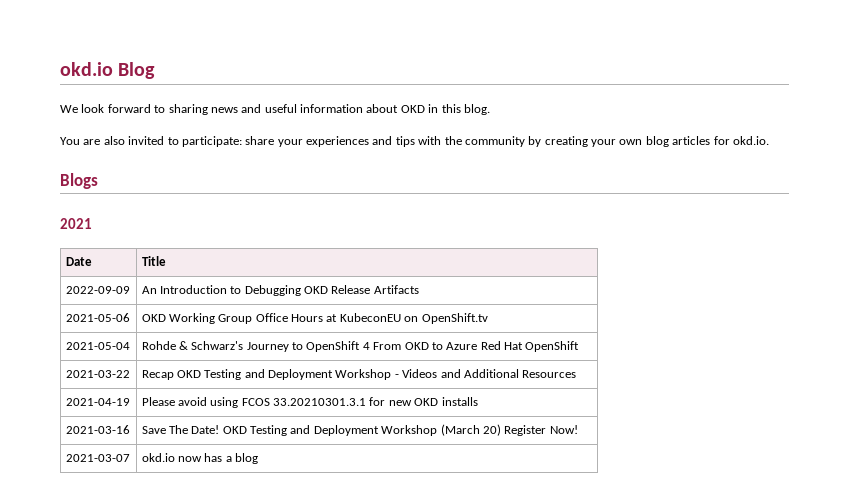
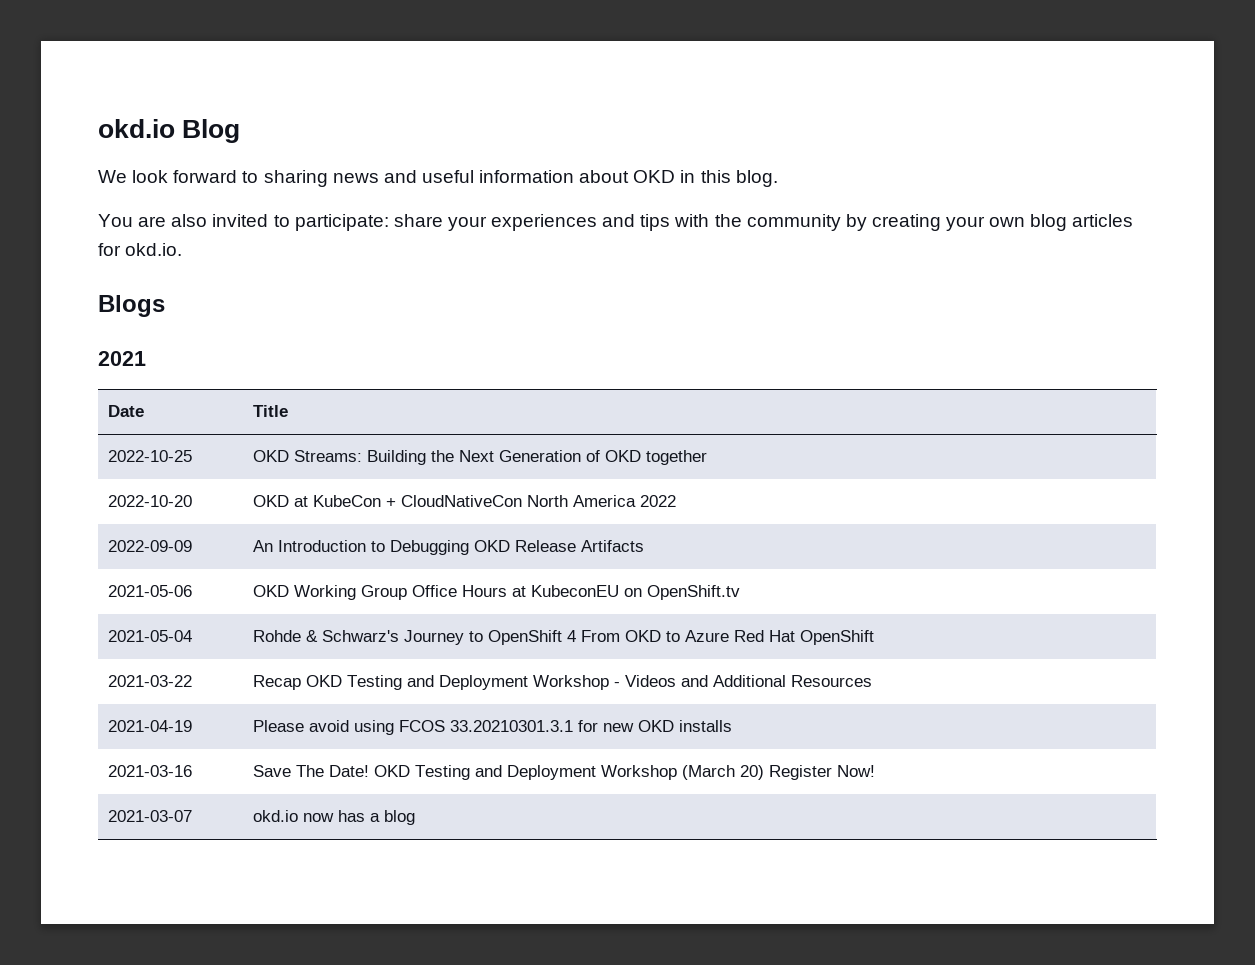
+ 2022-10-25 | OKD Streams: Building the Next Generation of OKD together
+ 2022-10-20 | OKD at KubeCon + CloudNativeCon North America 2022

